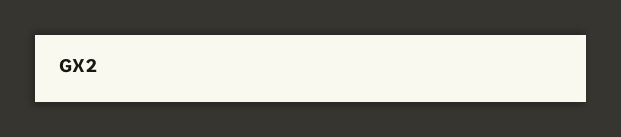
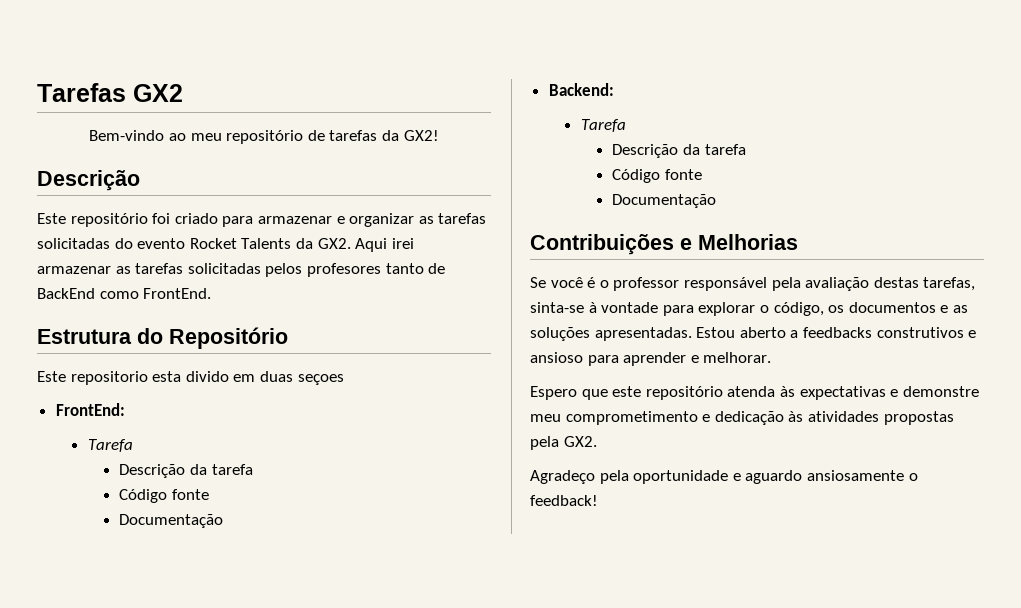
- GX2
+ Tarefas GX2
+ Bem-vindo ao meu repositório de tarefas da GX2!
+ Descrição
+ Este repositório foi criado para armazenar e organizar as tarefas solicitadas do evento Rocket Talents da GX2. Aqui irei armazenar as tarefas solicitadas pelos profesores tanto de BackEnd como FrontEnd.
+ Estrutura do Repositório
+ Este repositorio esta divido em duas seçoes
+ FrontEnd:
+ Tarefa
+ Descrição da tarefa
+ Código fonte
+ Documentação
+ Backend:
+ Tarefa
+ Descrição da tarefa
+ Código fonte
+ Documentação
+ Contribuições e Melhorias
+ Se você é o professor responsável pela avaliação destas tarefas, sinta-se à vontade para explorar o código, os documentos e as soluções apresentadas. Estou aberto a feedbacks construtivos e ansioso para aprender e melhorar.
+ Espero que este repositório atenda às expectativas e demonstre meu comprometimento e dedicação às atividades propostas pela GX2.
+ Agradeço pela oportunidade e aguardo ansiosamente o feedback!

